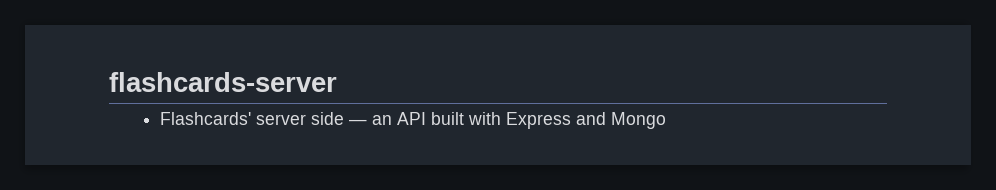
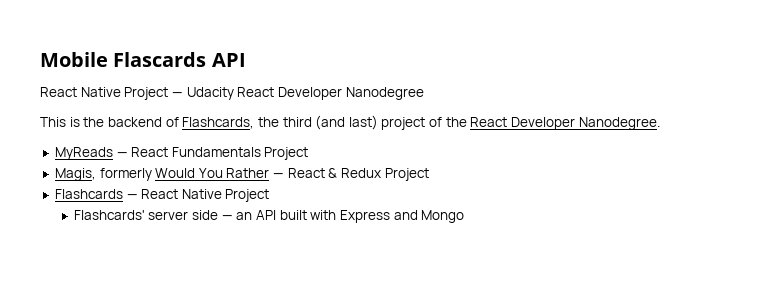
- flashcards-server
+ Mobile Flascards API
+ React Native Project — Udacity React Developer Nanodegree
+ This is the backend of Flashcards, the third (and last) project of the React Developer Nanodegree.
+ MyReads — React Fundamentals Project
+ Magis, formerly Would You Rather — React & Redux Project
+ Flashcards — React Native Project

